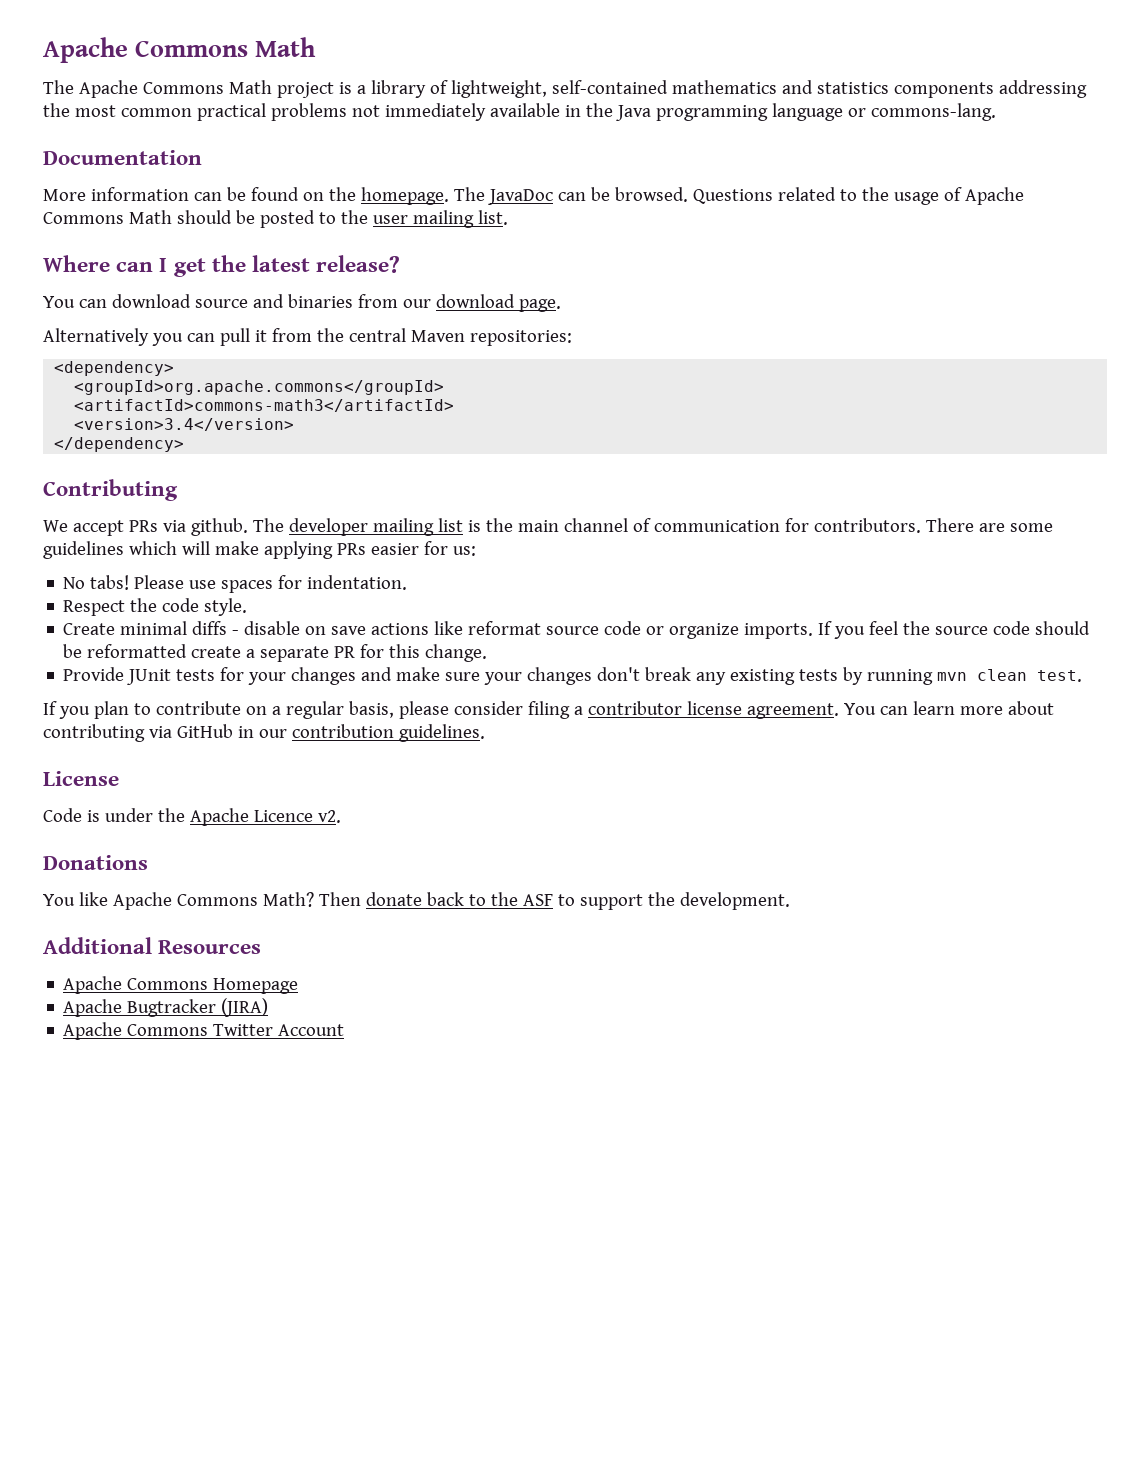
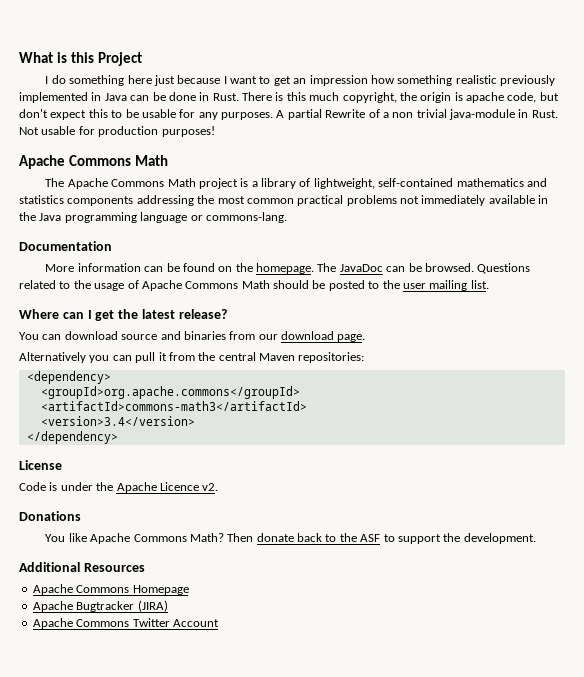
+ What is this Project
+ I do something here just because I want to get an impression how something realistic previously implemented in Java can be done in Rust. There is this much copyright, the origin is apache code, but don't expect this to be usable for any purposes. A partial Rewrite of a non trivial java-module in Rust. Not usable for production purposes!
- Contributing
- We accept PRs via github. The developer mailing list is the main channel of communication for contributors. There are some guidelines which will make applying PRs easier for us:
- No tabs! Please use spaces for indentation.
- Respect the code style.
- Create minimal diffs - disable on save actions like reformat source code or organize imports. If you feel the source code should be reformatted create a separate PR for this change.
- Provide JUnit tests for your changes and make sure your changes don't break any existing tests by running mvn clean test.
- If you plan to contribute on a regular basis, please consider filing a contributor license agreement. You can learn more about contributing via GitHub in our contribution guidelines.

